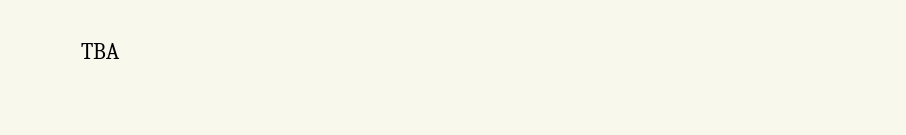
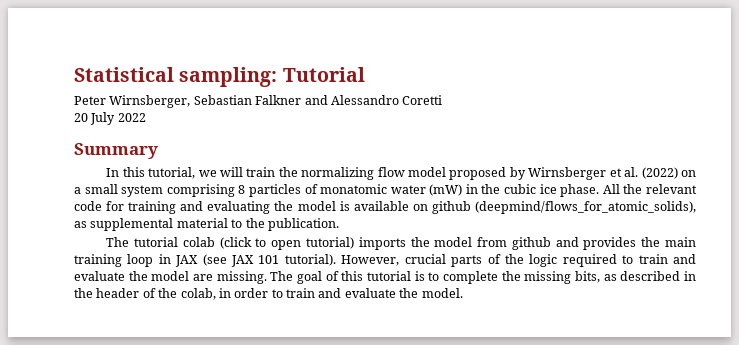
- TBA
+ Statistical sampling: Tutorial
+ Peter Wirnsberger, Sebastian Falkner and Alessandro Coretti
+ 20 July 2022
+ Summary
+ In this tutorial, we will train the normalizing flow model proposed by Wirnsberger et al. (2022) on a small system comprising 8 particles of monatomic water (mW) in the cubic ice phase. All the relevant code for training and evaluating the model is available on github (deepmind/flows_for_atomic_solids), as supplemental material to the publication.
+ The tutorial colab (click to open tutorial) imports the model from github and provides the main training loop in JAX (see JAX 101 tutorial). However, crucial parts of the logic required to train and evaluate the model are missing. The goal of this tutorial is to complete the missing bits, as described in the header of the colab, in order to train and evaluate the model.

